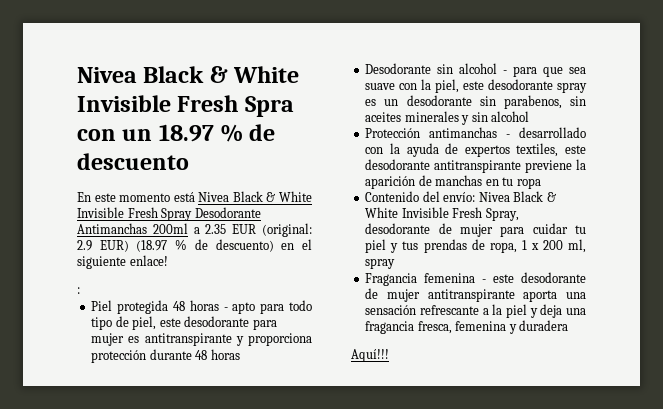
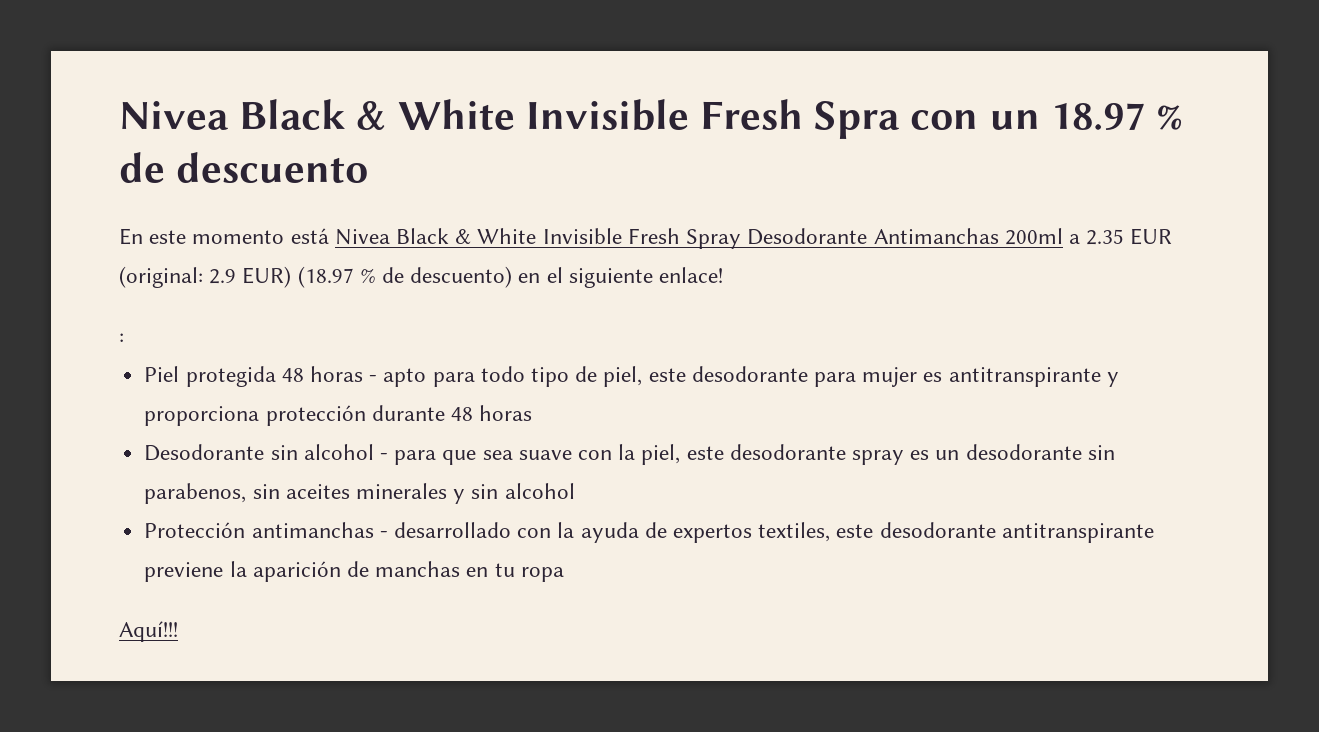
- Contenido del envío: Nivea Black & White Invisible Fresh Spray, desodorante de mujer para cuidar tu piel y tus prendas de ropa, 1 x 200 ml, spray
- Fragancia femenina - este desodorante de mujer antitranspirante aporta una sensación refrescante a la piel y deja una fragancia fresca, femenina y duradera

